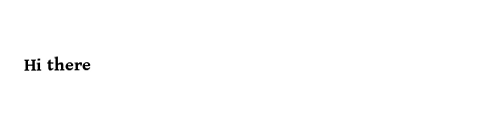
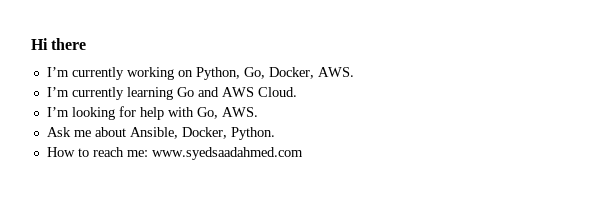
+ I’m currently working on Python, Go, Docker, AWS.
+ I’m currently learning Go and AWS Cloud.
+ I’m looking for help with Go, AWS.
+ Ask me about Ansible, Docker, Python.
+ How to reach me: www.syedsaadahmed.com

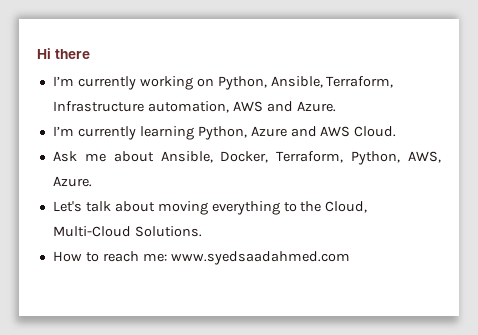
- I’m currently working on Python, Go, Docker, AWS.
+ I’m currently working on Python, Ansible, Terraform, Infrastructure automation, AWS and Azure.
- I’m currently learning Go and AWS Cloud.
+ I’m currently learning Python, Azure and AWS Cloud.
- I’m looking for help with Go, AWS.
- Ask me about Ansible, Docker, Python.
+ Ask me about Ansible, Docker, Terraform, Python, AWS, Azure.
+ Let's talk about moving everything to the Cloud, Multi-Cloud Solutions.

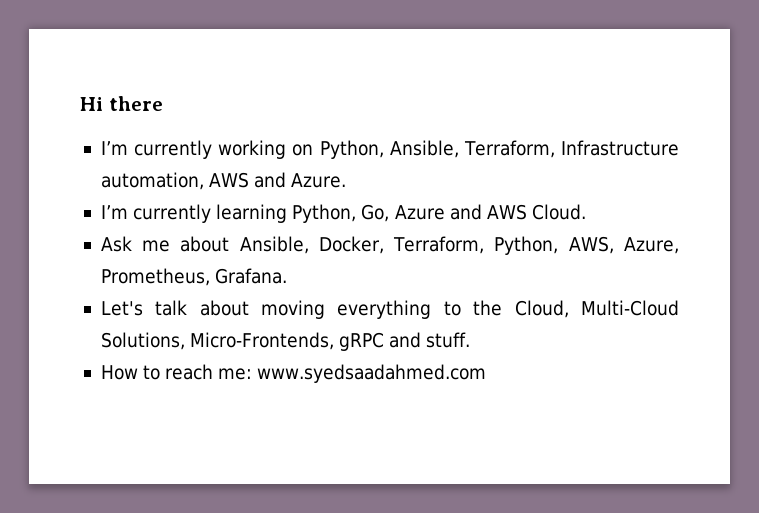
- I’m currently learning Python, Azure and AWS Cloud.
+ I’m currently learning Python, Go, Azure and AWS Cloud.
- Ask me about Ansible, Docker, Terraform, Python, AWS, Azure.
+ Ask me about Ansible, Docker, Terraform, Python, AWS, Azure, Prometheus, Grafana.
- Let's talk about moving everything to the Cloud, Multi-Cloud Solutions.
+ Let's talk about moving everything to the Cloud, Multi-Cloud Solutions, Micro-Frontends, gRPC and stuff.

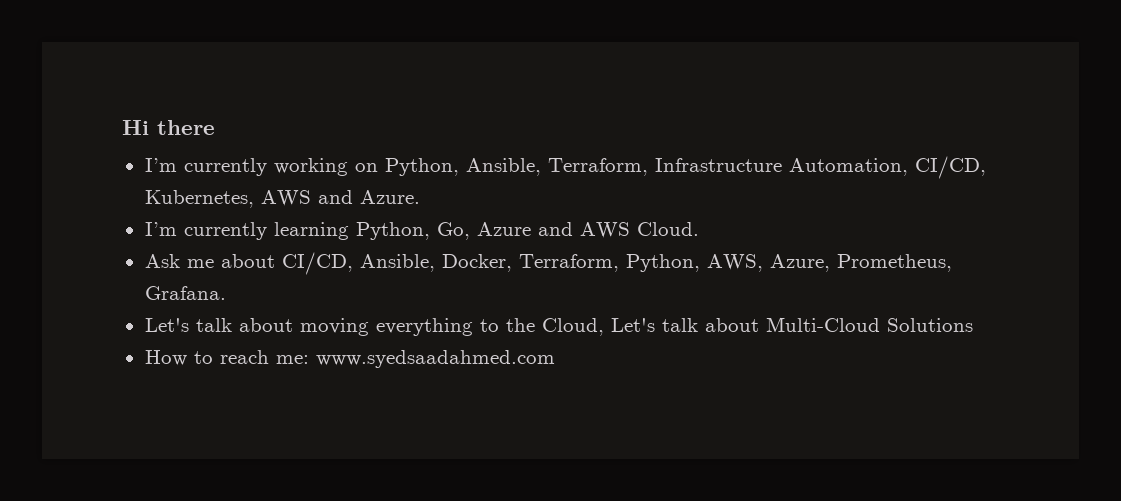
- I’m currently working on Python, Ansible, Terraform, Infrastructure automation, AWS and Azure.
+ I’m currently working on Python, Ansible, Terraform, Infrastructure Automation, CI/CD, Kubernetes, AWS and Azure.
- Ask me about Ansible, Docker, Terraform, Python, AWS, Azure, Prometheus, Grafana.
+ Ask me about CI/CD, Ansible, Docker, Terraform, Python, AWS, Azure, Prometheus, Grafana.
- Let's talk about moving everything to the Cloud, Multi-Cloud Solutions, Micro-Frontends, gRPC and stuff.
+ Let's talk about moving everything to the Cloud, Let's talk about Multi-Cloud Solutions

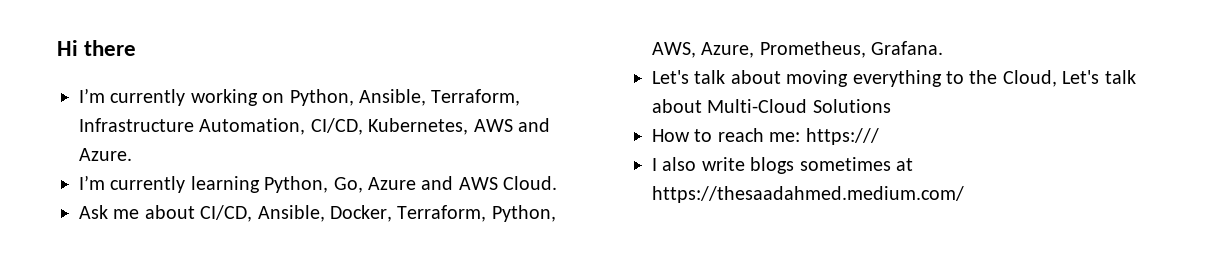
- How to reach me: www.syedsaadahmed.com
+ How to reach me: https:///
+ I also write blogs sometimes at https://thesaadahmed.medium.com/

